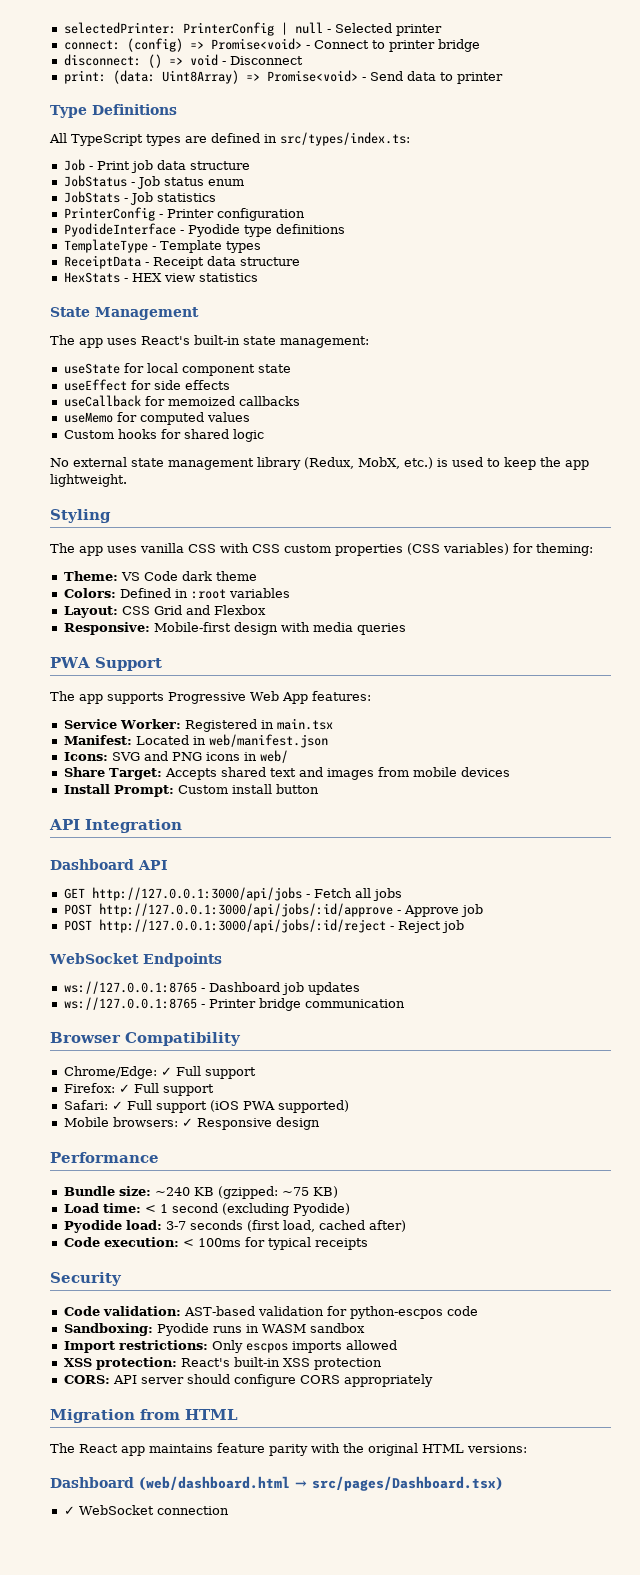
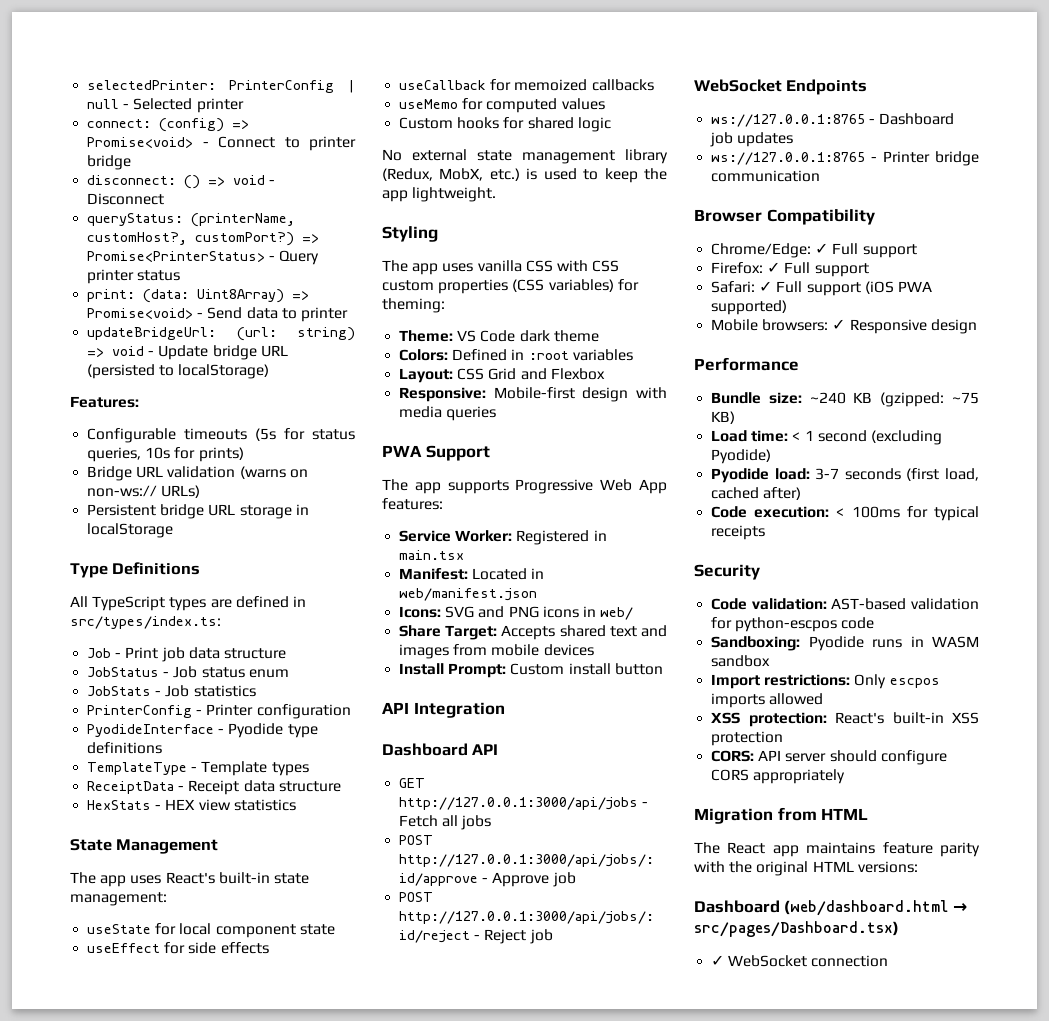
+ queryStatus: (printerName, customHost?, customPort?) => Promise<PrinterStatus> - Query printer status
+ updateBridgeUrl: (url: string) => void - Update bridge URL (persisted to localStorage)
+ Features:
+ Configurable timeouts (5s for status queries, 10s for prints)
+ Bridge URL validation (warns on non-ws:// URLs)
+ Persistent bridge URL storage in localStorage

